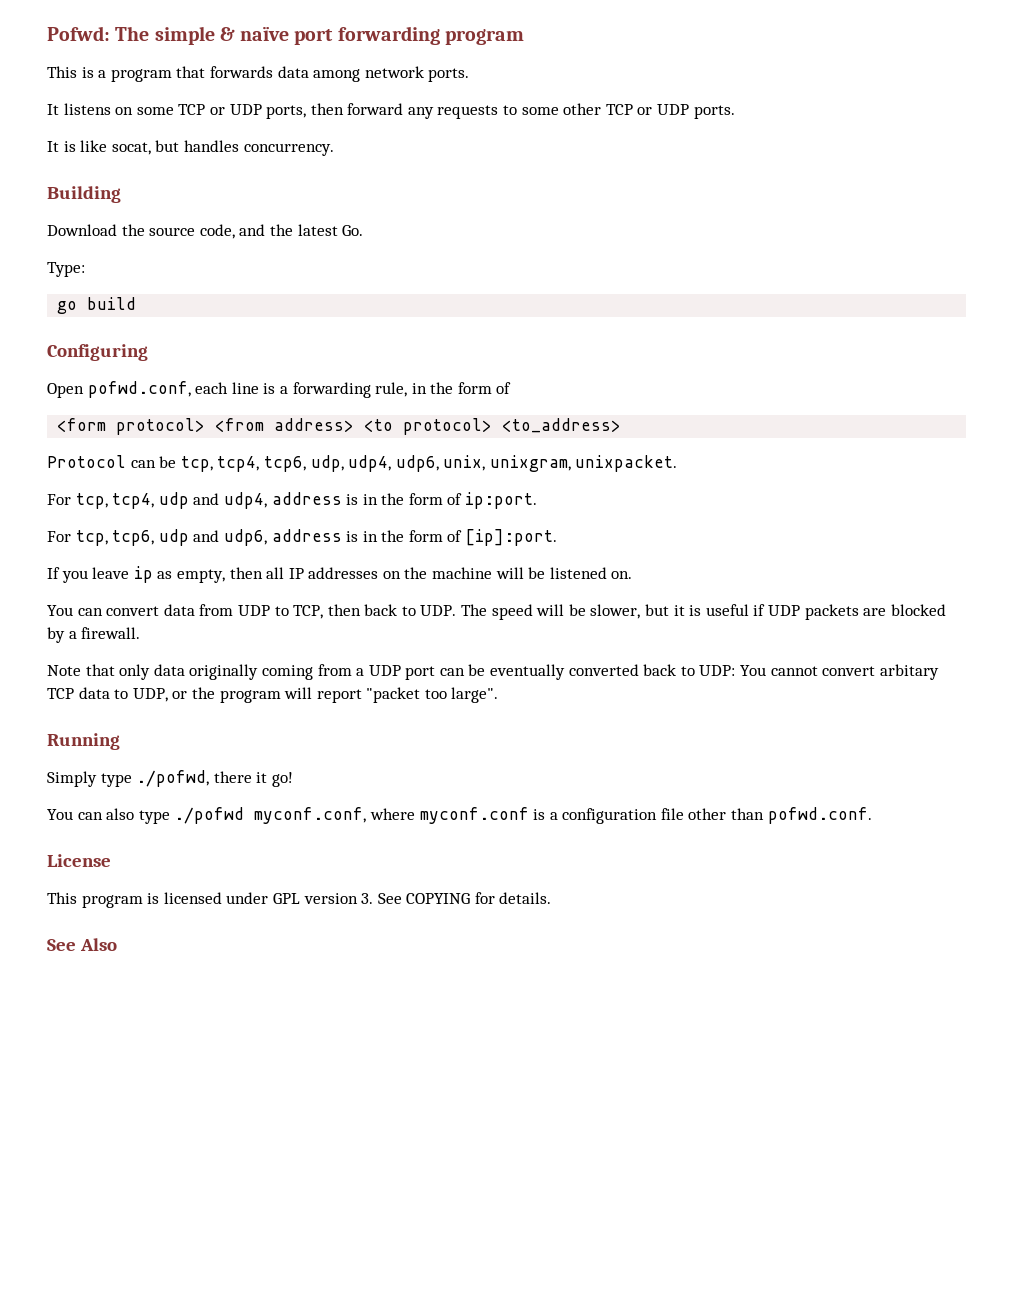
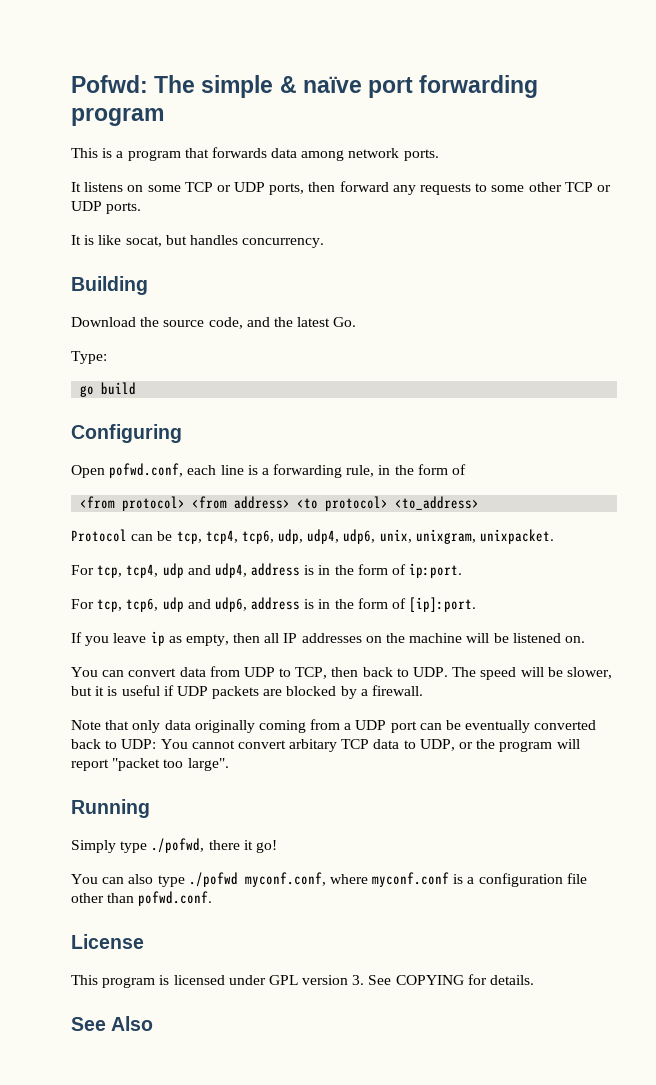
- <form protocol> <from address> <to protocol> <to_address>
+ <from protocol> <from address> <to protocol> <to_address>

